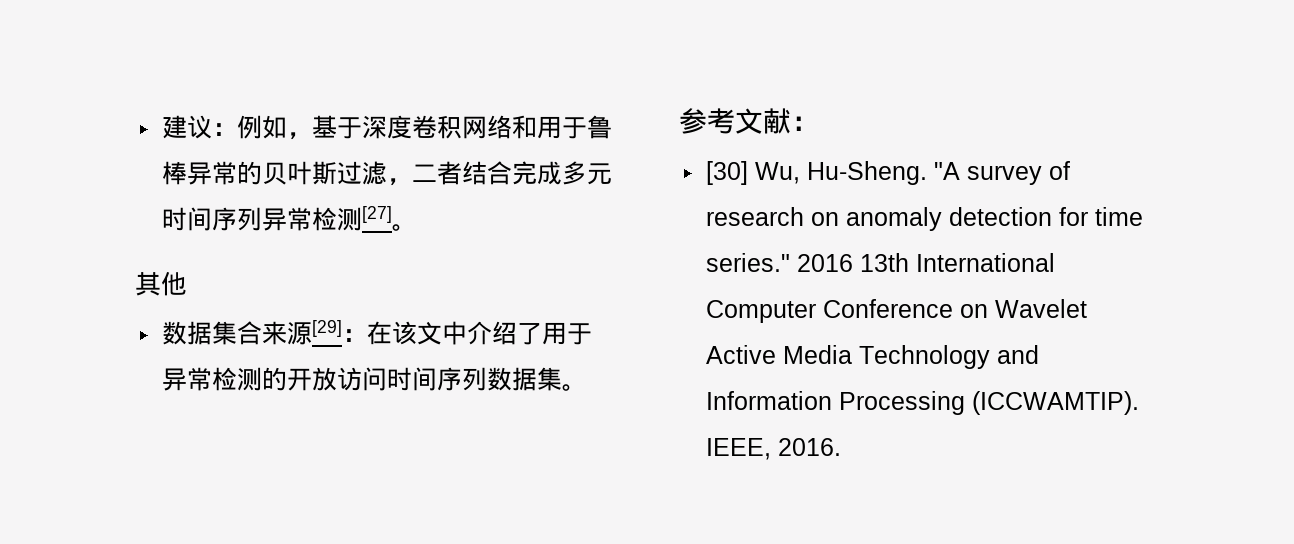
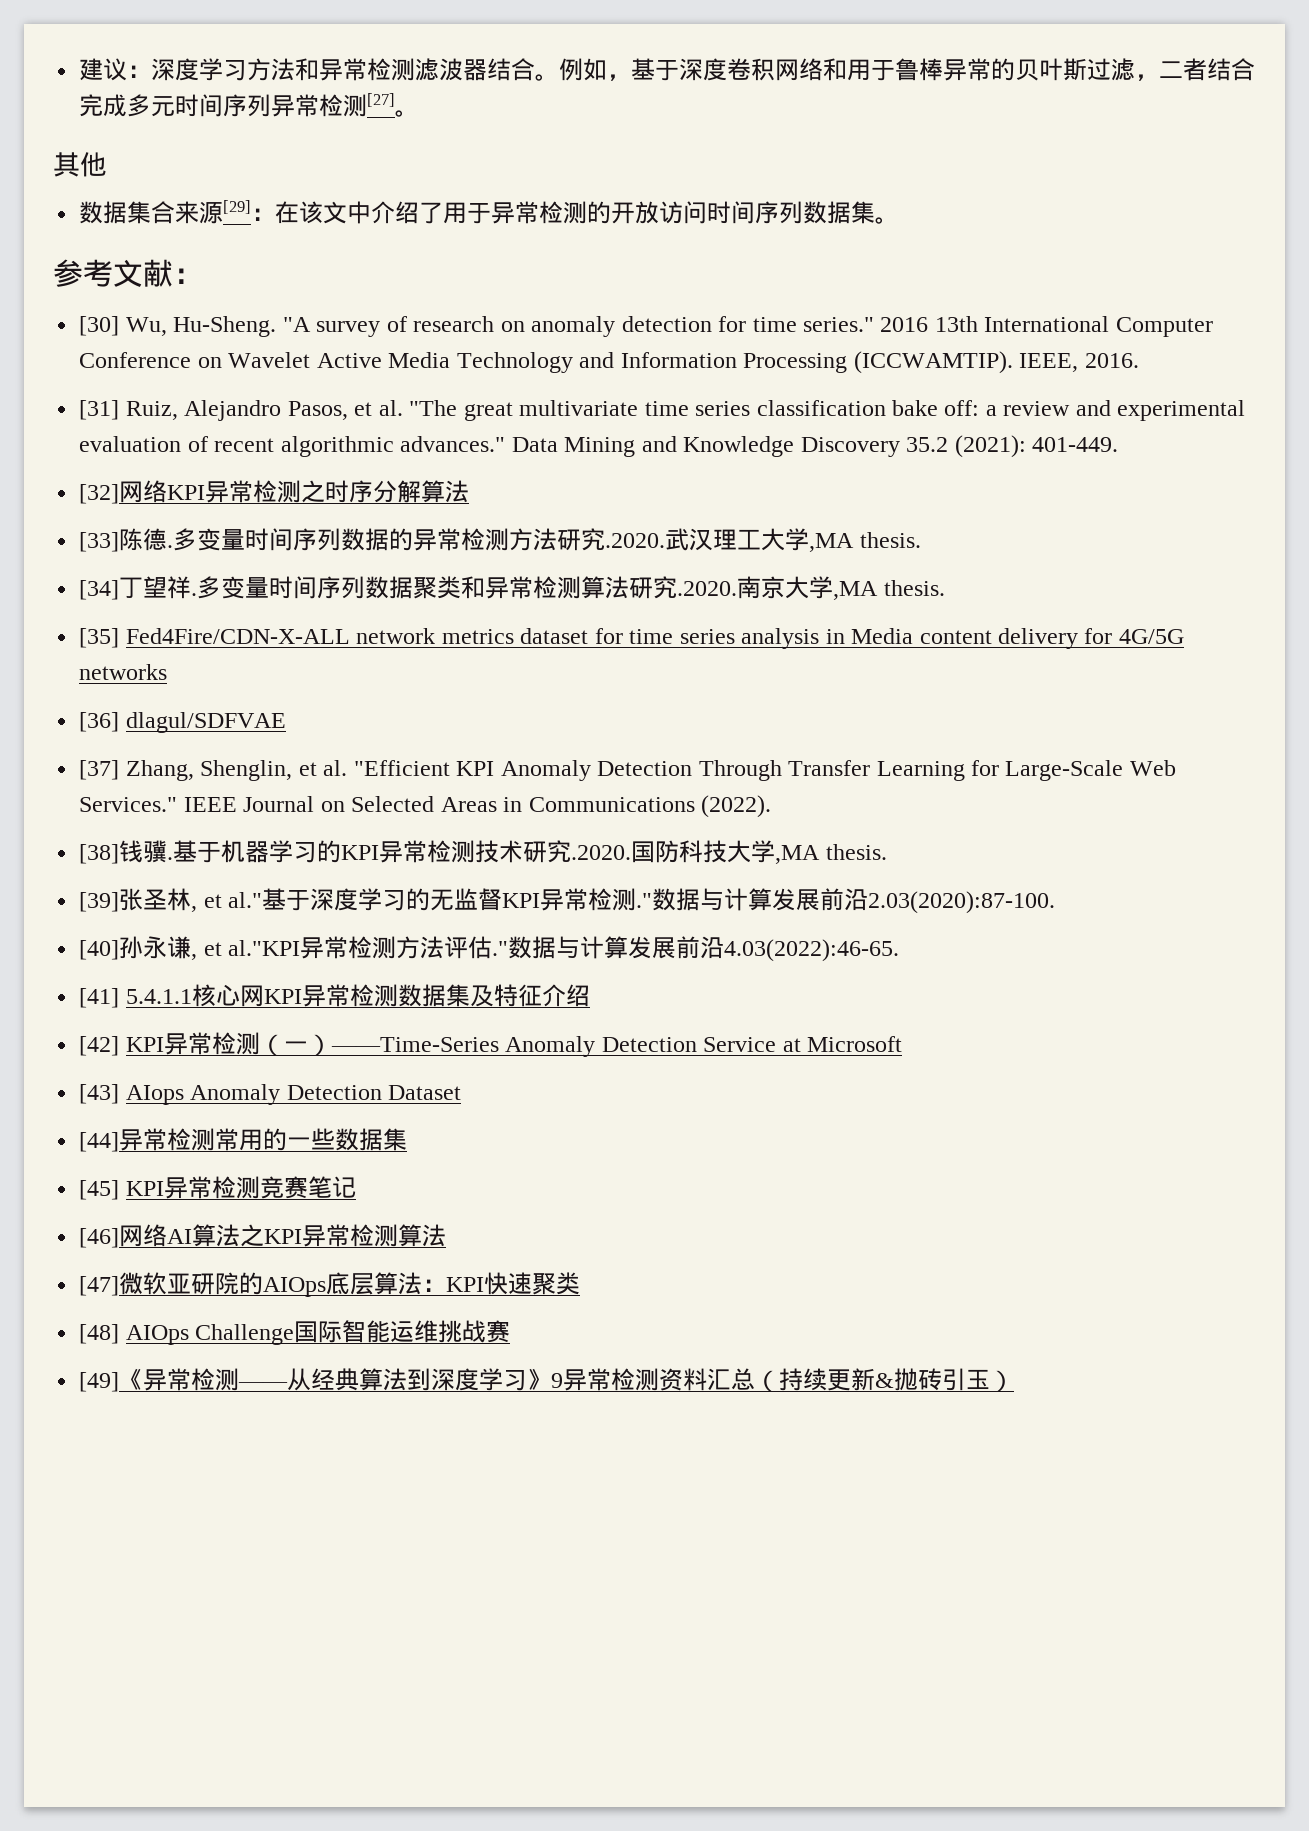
- 建议：例如，基于深度卷积网络和用于鲁棒异常的贝叶斯过滤，二者结合完成多元时间序列异常检测[27]。
+ 建议：深度学习方法和异常检测滤波器结合。例如，基于深度卷积网络和用于鲁棒异常的贝叶斯过滤，二者结合完成多元时间序列异常检测[27]。
+ [31] Ruiz, Alejandro Pasos, et al. "The great multivariate time series classification bake off: a review and experimental evaluation of recent algorithmic advances." Data Mining and Knowledge Discovery 35.2 (2021): 401-449.
+ [32]网络KPI异常检测之时序分解算法
+ [33]陈德.多变量时间序列数据的异常检测方法研究.2020.武汉理工大学,MA thesis.
+ [34]丁望祥.多变量时间序列数据聚类和异常检测算法研究.2020.南京大学,MA thesis.
+ [35] Fed4Fire/CDN-X-ALL network metrics dataset for time series analysis in Media content delivery for 4G/5G networks
+ [36] dlagul/SDFVAE
+ [37] Zhang, Shenglin, et al. "Efficient KPI Anomaly Detection Through Transfer Learning for Large-Scale Web Services." IEEE Journal on Selected Areas in Communications (2022).
+ [38]钱骥.基于机器学习的KPI异常检测技术研究.2020.国防科技大学,MA thesis.
+ [39]张圣林, et al."基于深度学习的无监督KPI异常检测."数据与计算发展前沿2.03(2020):87-100.
+ [40]孙永谦, et al."KPI异常检测方法评估."数据与计算发展前沿4.03(2022):46-65.
+ [41] 5.4.1.1核心网KPI异常检测数据集及特征介绍
+ [42] KPI异常检测（一）——Time-Series Anomaly Detection Service at Microsoft
+ [43] AIops Anomaly Detection Dataset
+ [44]异常检测常用的一些数据集
+ [45] KPI异常检测竞赛笔记
+ [46]网络AI算法之KPI异常检测算法
+ [47]微软亚研院的AIOps底层算法：KPI快速聚类
+ [48] AIOps Challenge国际智能运维挑战赛
+ [49]《异常检测——从经典算法到深度学习》9异常检测资料汇总（持续更新&抛砖引玉）

